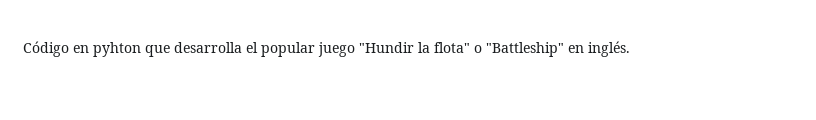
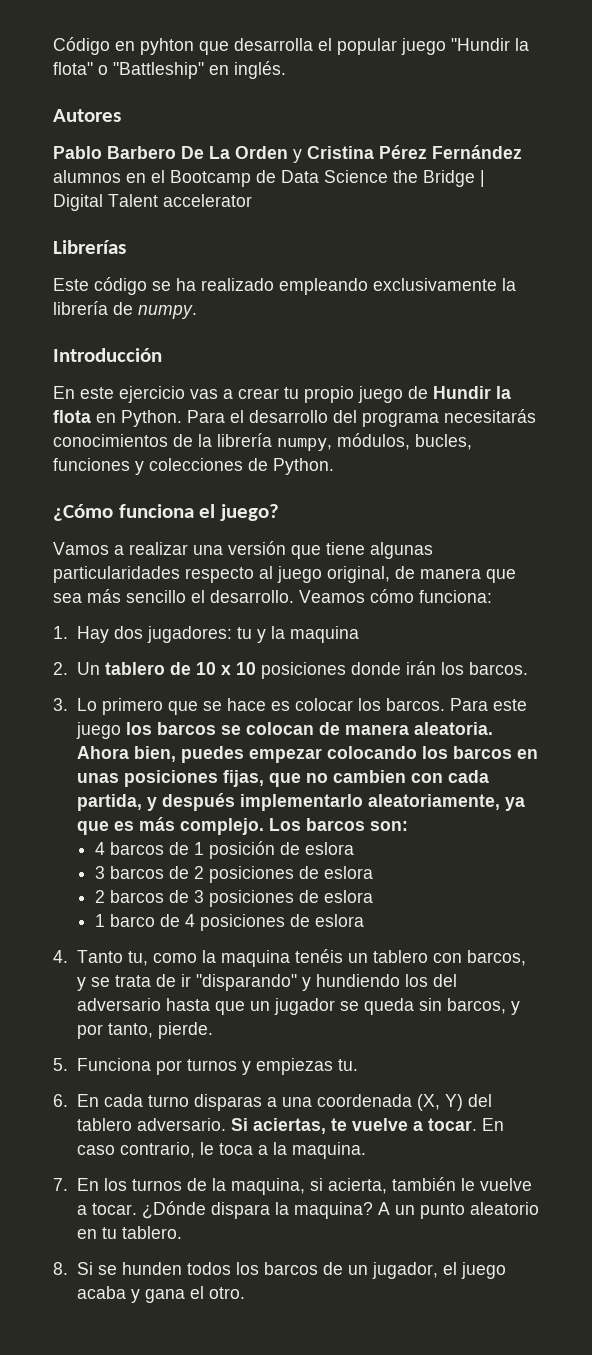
+ Autores
+ Pablo Barbero De La Orden y Cristina Pérez Fernández alumnos en el Bootcamp de Data Science the Bridge | Digital Talent accelerator
+ Librerías
+ Este código se ha realizado empleando exclusivamente la librería de numpy.
+ Introducción
+ En este ejercicio vas a crear tu propio juego de Hundir la flota en Python. Para el desarrollo del programa necesitarás conocimientos de la librería numpy, módulos, bucles, funciones y colecciones de Python.
+ ¿Cómo funciona el juego?
+ Vamos a realizar una versión que tiene algunas particularidades respecto al juego original, de manera que sea más sencillo el desarrollo. Veamos cómo funciona:
+ 1. Hay dos jugadores: tu y la maquina
+ 2. Un tablero de 10 x 10 posiciones donde irán los barcos.
+ 3. Lo primero que se hace es colocar los barcos. Para este juego los barcos se colocan de manera aleatoria. Ahora bien, puedes empezar colocando los barcos en unas posiciones fijas, que no cambien con cada partida, y después implementarlo aleatoriamente, ya que es más complejo. Los barcos son:
+ 4 barcos de 1 posición de eslora
+ 3 barcos de 2 posiciones de eslora
+ 2 barcos de 3 posiciones de eslora
+ 1 barco de 4 posiciones de eslora
+ 4. Tanto tu, como la maquina tenéis un tablero con barcos, y se trata de ir "disparando" y hundiendo los del adversario hasta que un jugador se queda sin barcos, y por tanto, pierde.
+ 5. Funciona por turnos y empiezas tu.
+ 6. En cada turno disparas a una coordenada (X, Y) del tablero adversario. Si aciertas, te vuelve a tocar. En caso contrario, le toca a la maquina.
+ 7. En los turnos de la maquina, si acierta, también le vuelve a tocar. ¿Dónde dispara la maquina? A un punto aleatorio en tu tablero.
+ 8. Si se hunden todos los barcos de un jugador, el juego acaba y gana el otro.

